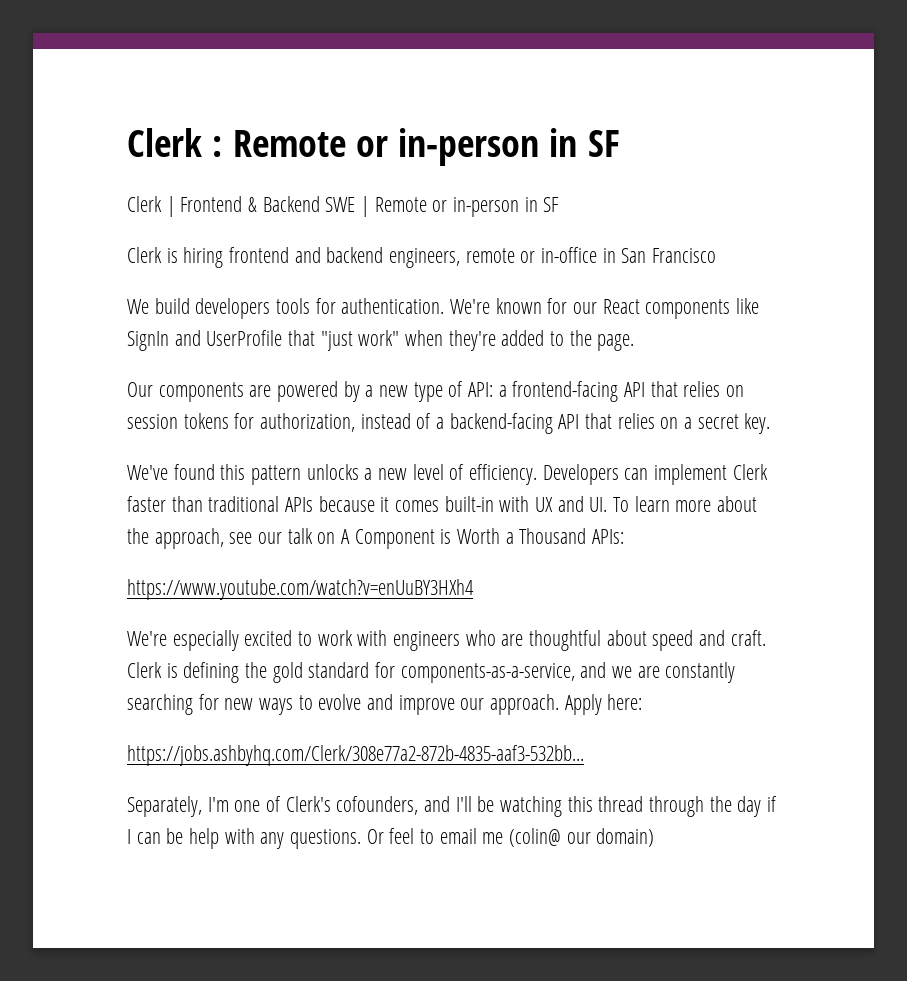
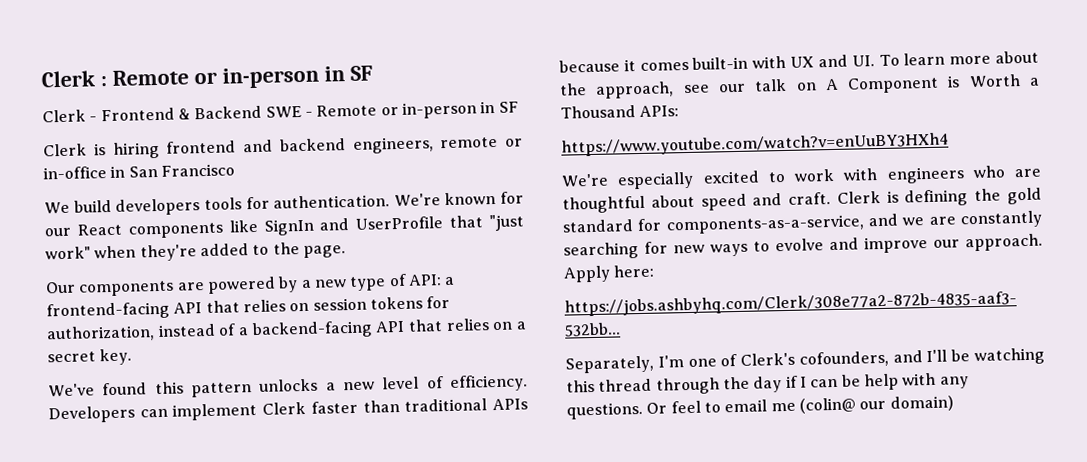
- Clerk | Frontend & Backend SWE | Remote or in-person in SF
+ Clerk - Frontend & Backend SWE - Remote or in-person in SF

